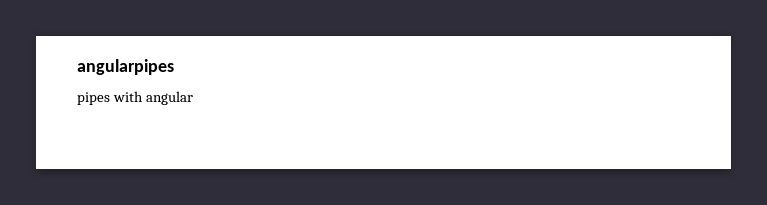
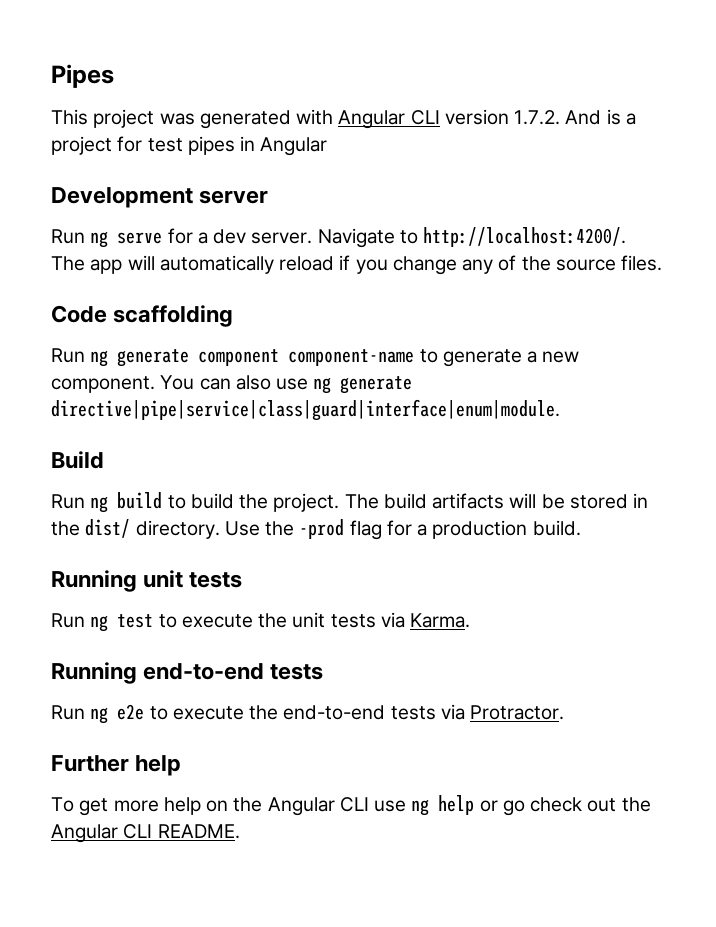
- angularpipes
- pipes with angular
+ Pipes
+ This project was generated with Angular CLI version 1.7.2. And is a project for test pipes in Angular
+ Development server
+ Run ng serve for a dev server. Navigate to http://localhost:4200/. The app will automatically reload if you change any of the source files.
+ Code scaffolding
+ Run ng generate component component-name to generate a new component. You can also use ng generate directive|pipe|service|class|guard|interface|enum|module.
+ Build
+ Run ng build to build the project. The build artifacts will be stored in the dist/ directory. Use the -prod flag for a production build.
+ Running unit tests
+ Run ng test to execute the unit tests via Karma.
+ Running end-to-end tests
+ Run ng e2e to execute the end-to-end tests via Protractor.
+ Further help
+ To get more help on the Angular CLI use ng help or go check out the Angular CLI README.

